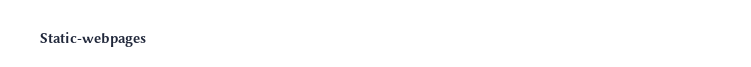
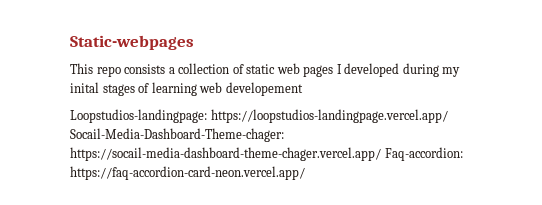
+ This repo consists a collection of static web pages I developed during my inital stages of learning web developement
+ Loopstudios-landingpage: https://loopstudios-landingpage.vercel.app/ Socail-Media-Dashboard-Theme-chager: https://socail-media-dashboard-theme-chager.vercel.app/ Faq-accordion: https://faq-accordion-card-neon.vercel.app/

